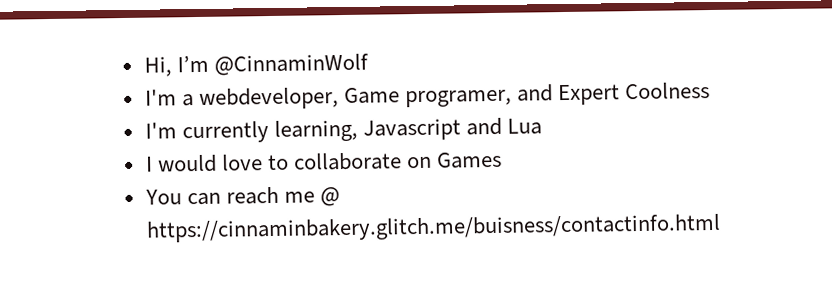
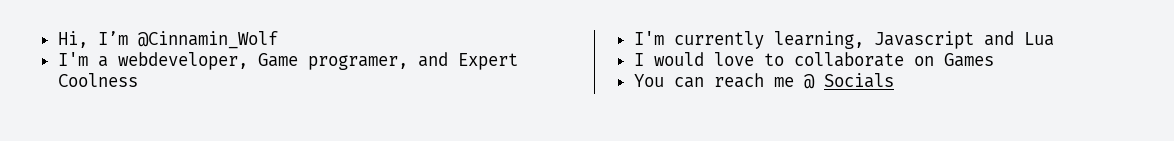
- Hi, I’m @CinnaminWolf
+ Hi, I’m @Cinnamin_Wolf
- You can reach me @ https://cinnaminbakery.glitch.me/buisness/contactinfo.html
+ You can reach me @ Socials

